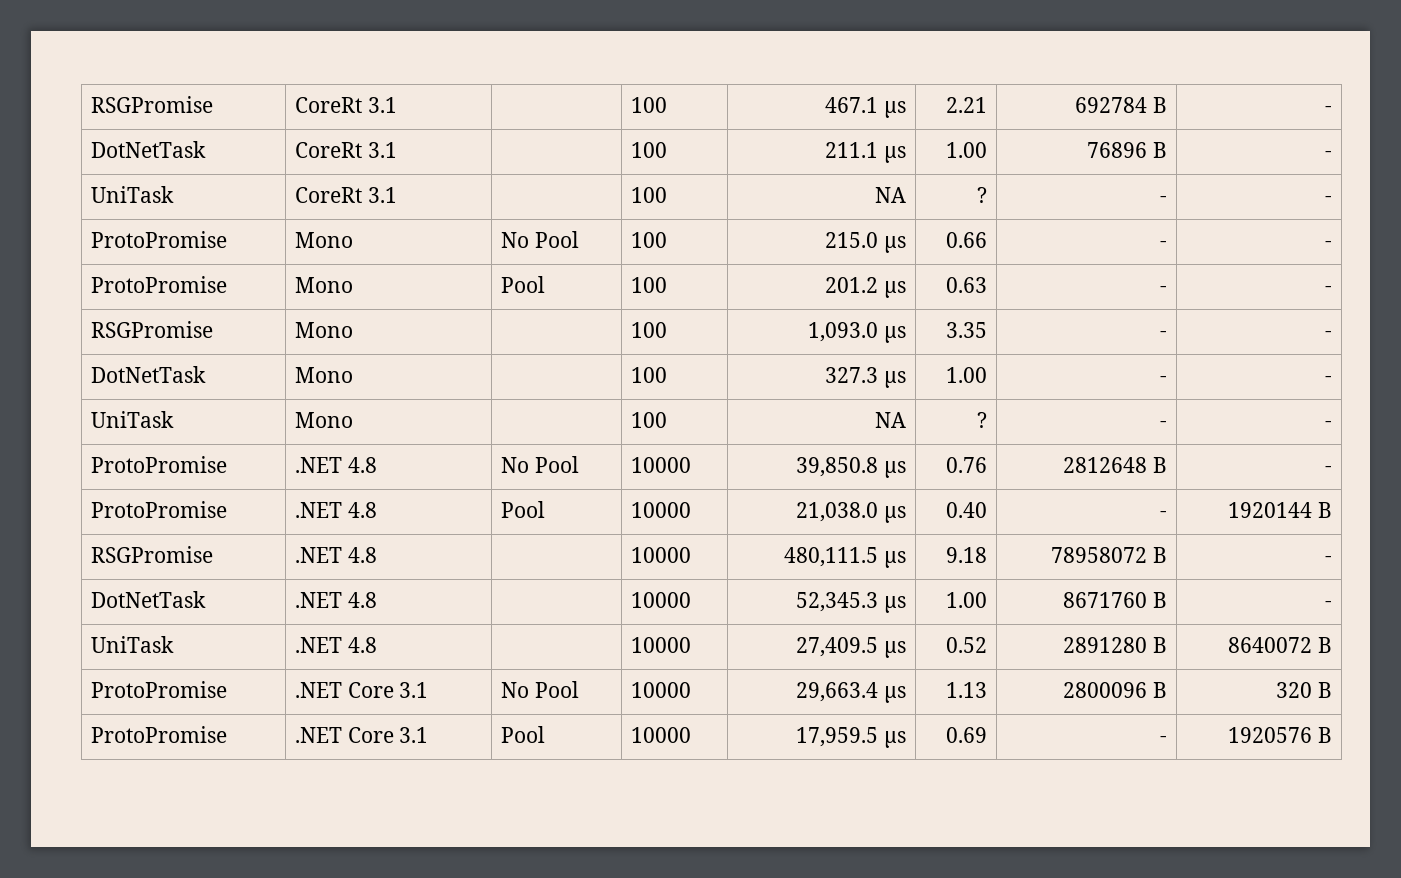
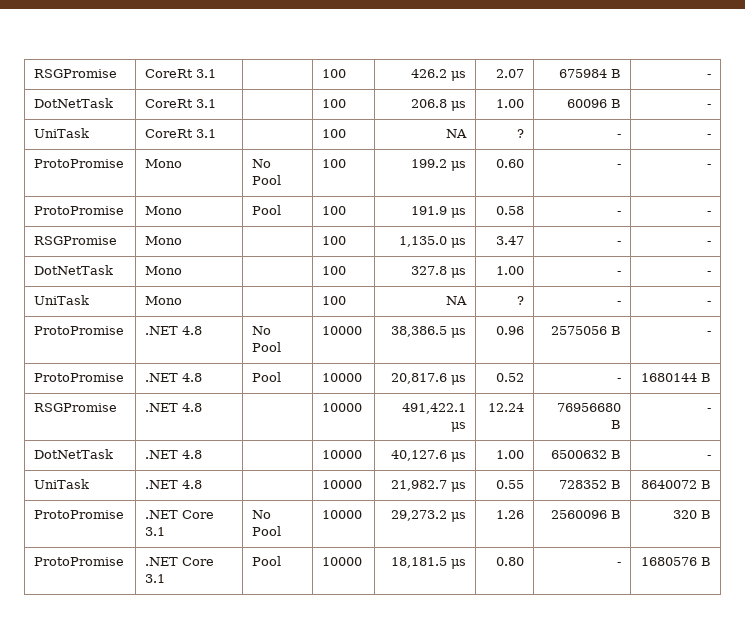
- RSGPromise | CoreRt 3.1 | | 100 | 467.1 μs | 2.21 | 692784 B | -
+ RSGPromise | CoreRt 3.1 | | 100 | 426.2 μs | 2.07 | 675984 B | -
- DotNetTask | CoreRt 3.1 | | 100 | 211.1 μs | 1.00 | 76896 B | -
+ DotNetTask | CoreRt 3.1 | | 100 | 206.8 μs | 1.00 | 60096 B | -
- ProtoPromise | Mono | No Pool | 100 | 215.0 μs | 0.66 | - | -
+ ProtoPromise | Mono | No Pool | 100 | 199.2 μs | 0.60 | - | -
- ProtoPromise | Mono | Pool | 100 | 201.2 μs | 0.63 | - | -
+ ProtoPromise | Mono | Pool | 100 | 191.9 μs | 0.58 | - | -
- RSGPromise | Mono | | 100 | 1,093.0 μs | 3.35 | - | -
+ RSGPromise | Mono | | 100 | 1,135.0 μs | 3.47 | - | -
- DotNetTask | Mono | | 100 | 327.3 μs | 1.00 | - | -
+ DotNetTask | Mono | | 100 | 327.8 μs | 1.00 | - | -
- ProtoPromise | .NET 4.8 | No Pool | 10000 | 39,850.8 μs | 0.76 | 2812648 B | -
+ ProtoPromise | .NET 4.8 | No Pool | 10000 | 38,386.5 μs | 0.96 | 2575056 B | -
- ProtoPromise | .NET 4.8 | Pool | 10000 | 21,038.0 μs | 0.40 | - | 1920144 B
+ ProtoPromise | .NET 4.8 | Pool | 10000 | 20,817.6 μs | 0.52 | - | 1680144 B
- RSGPromise | .NET 4.8 | | 10000 | 480,111.5 μs | 9.18 | 78958072 B | -
+ RSGPromise | .NET 4.8 | | 10000 | 491,422.1 μs | 12.24 | 76956680 B | -
- DotNetTask | .NET 4.8 | | 10000 | 52,345.3 μs | 1.00 | 8671760 B | -
+ DotNetTask | .NET 4.8 | | 10000 | 40,127.6 μs | 1.00 | 6500632 B | -
- UniTask | .NET 4.8 | | 10000 | 27,409.5 μs | 0.52 | 2891280 B | 8640072 B
+ UniTask | .NET 4.8 | | 10000 | 21,982.7 μs | 0.55 | 728352 B | 8640072 B
- ProtoPromise | .NET Core 3.1 | No Pool | 10000 | 29,663.4 μs | 1.13 | 2800096 B | 320 B
+ ProtoPromise | .NET Core 3.1 | No Pool | 10000 | 29,273.2 μs | 1.26 | 2560096 B | 320 B
- ProtoPromise | .NET Core 3.1 | Pool | 10000 | 17,959.5 μs | 0.69 | - | 1920576 B
+ ProtoPromise | .NET Core 3.1 | Pool | 10000 | 18,181.5 μs | 0.80 | - | 1680576 B

